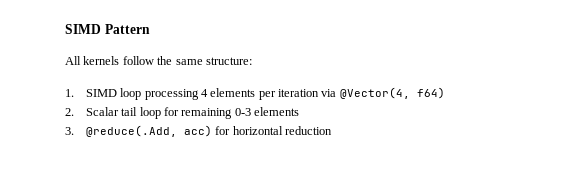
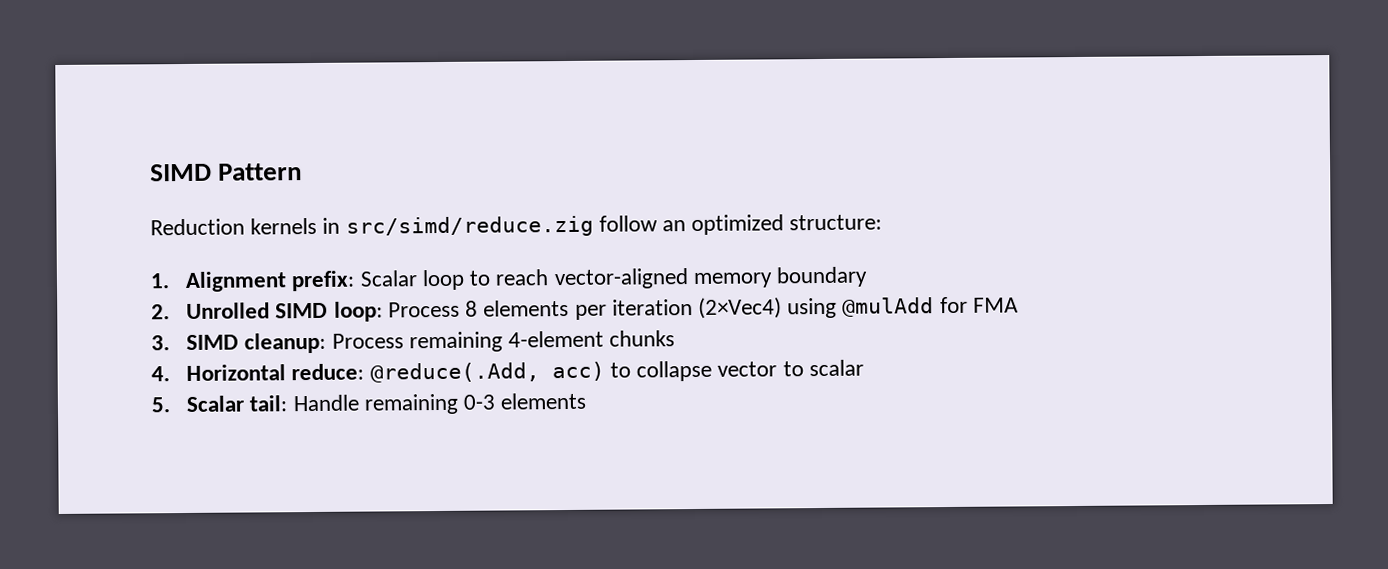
- All kernels follow the same structure:
- 1. SIMD loop processing 4 elements per iteration via @Vector(4, f64)
- 2. Scalar tail loop for remaining 0-3 elements
- 3. @reduce(.Add, acc) for horizontal reduction
+ Reduction kernels in src/simd/reduce.zig follow an optimized structure:
+ 1. Alignment prefix: Scalar loop to reach vector-aligned memory boundary
+ 2. Unrolled SIMD loop: Process 8 elements per iteration (2×Vec4) using @mulAdd for FMA
+ 3. SIMD cleanup: Process remaining 4-element chunks
+ 4. Horizontal reduce: @reduce(.Add, acc) to collapse vector to scalar
+ 5. Scalar tail: Handle remaining 0-3 elements

